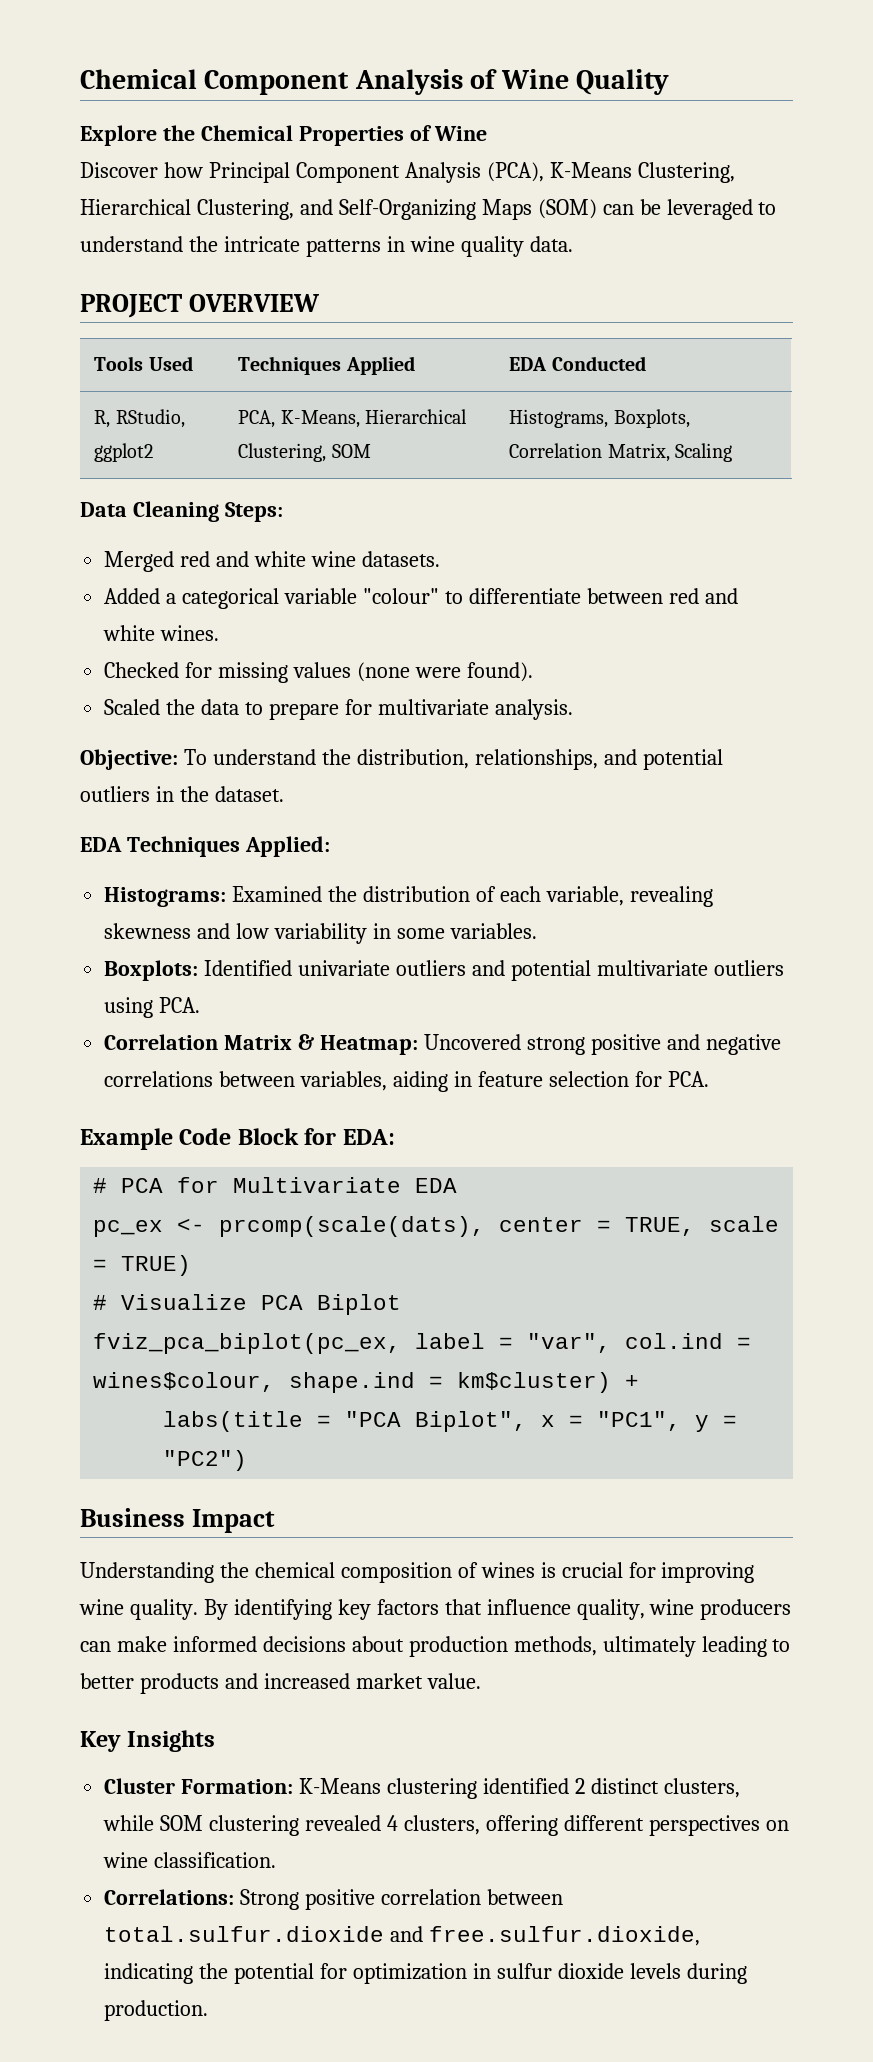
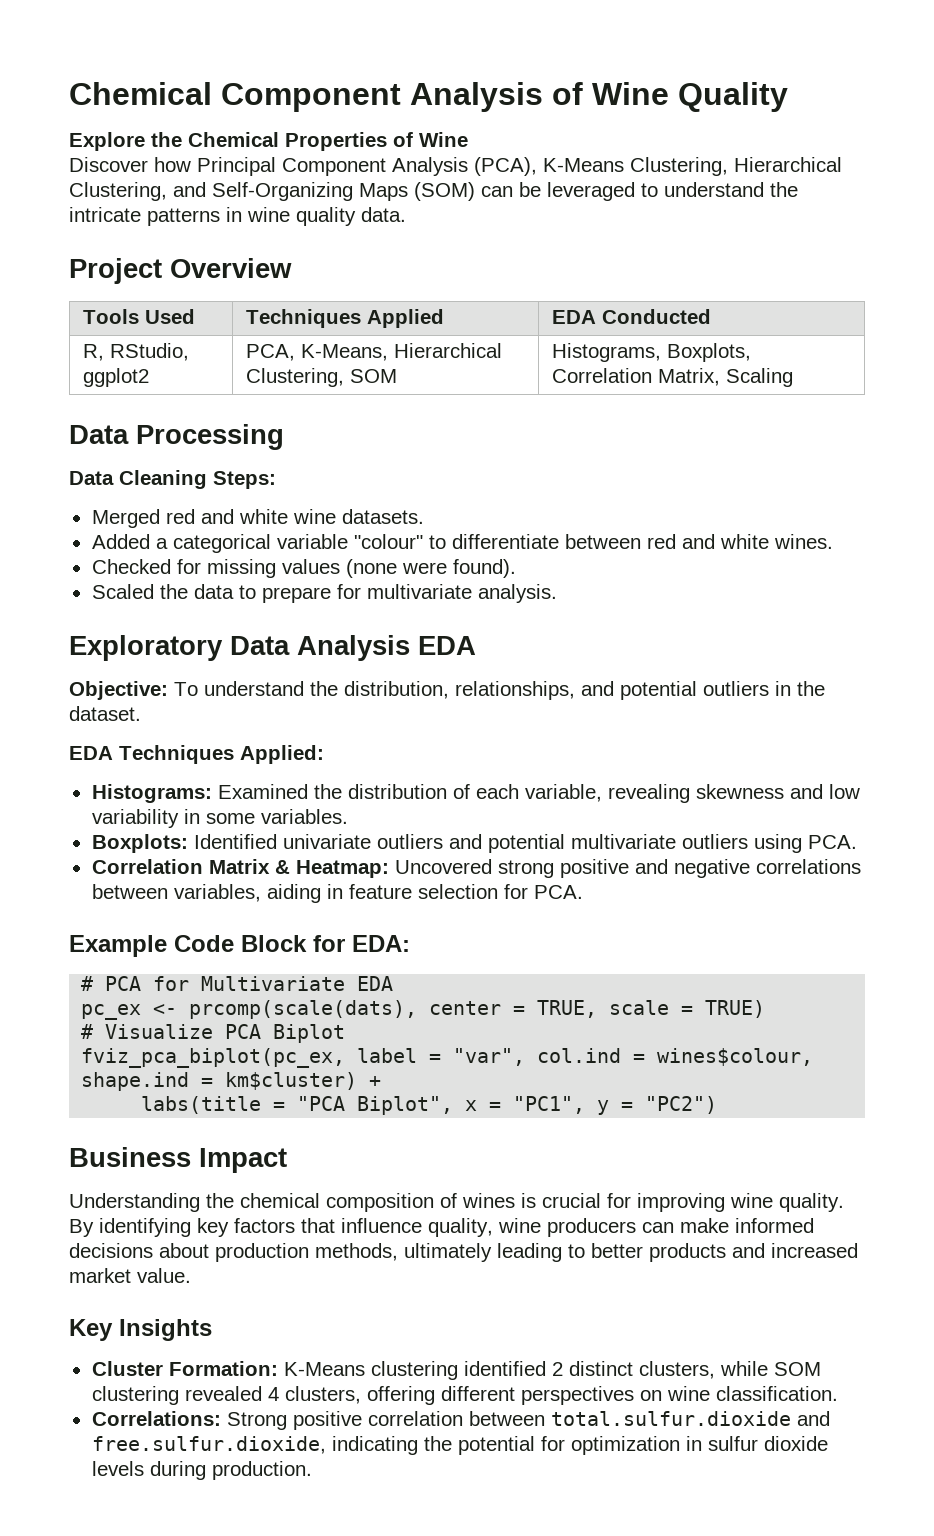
- PROJECT OVERVIEW
+ Project Overview
+ Data Processing
+ Exploratory Data Analysis EDA

